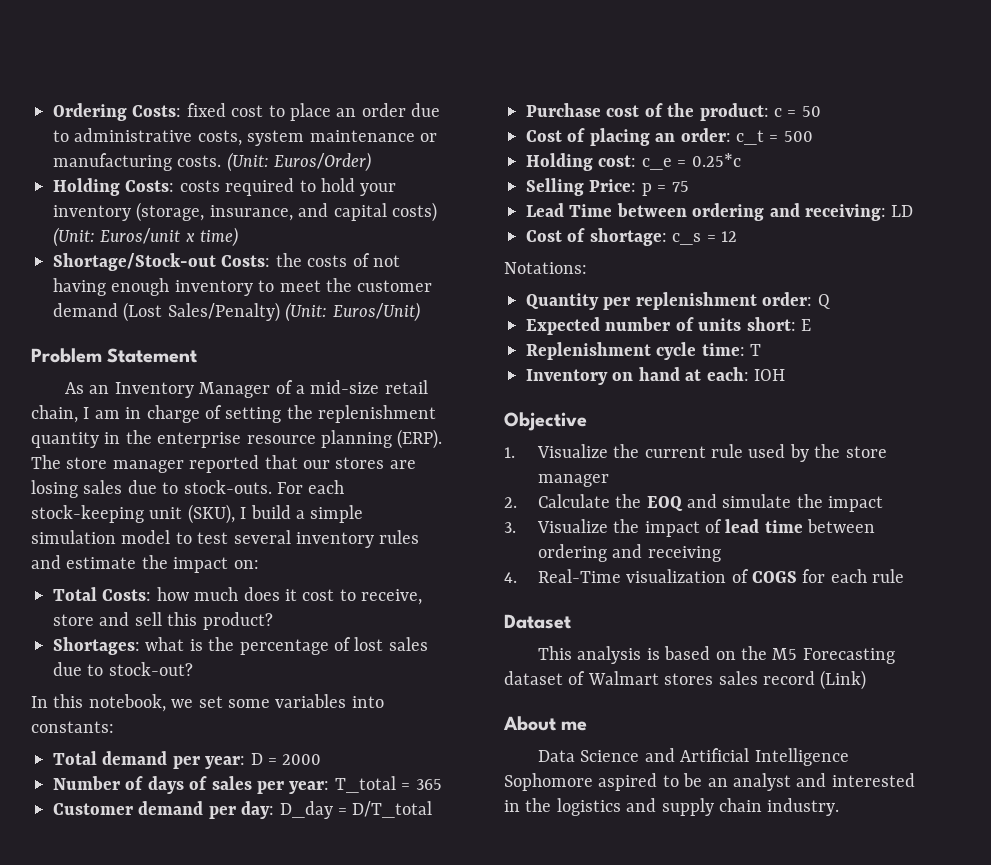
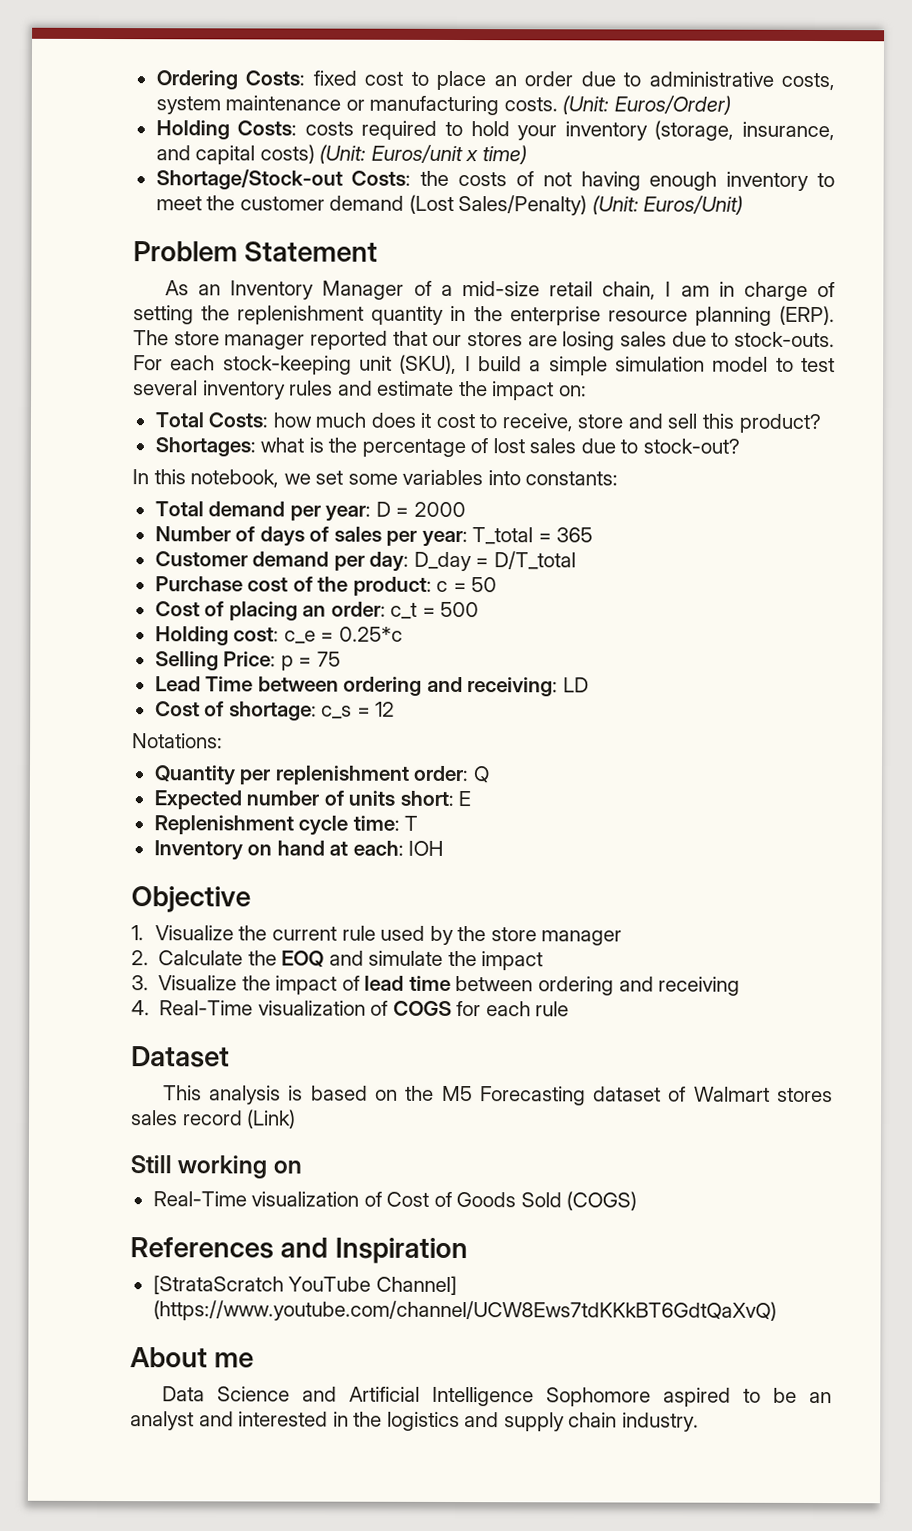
+ Still working on
+ Real-Time visualization of Cost of Goods Sold (COGS)
+ References and Inspiration
+ [StrataScratch YouTube Channel] (https://www.youtube.com/channel/UCW8Ews7tdKKkBT6GdtQaXvQ)

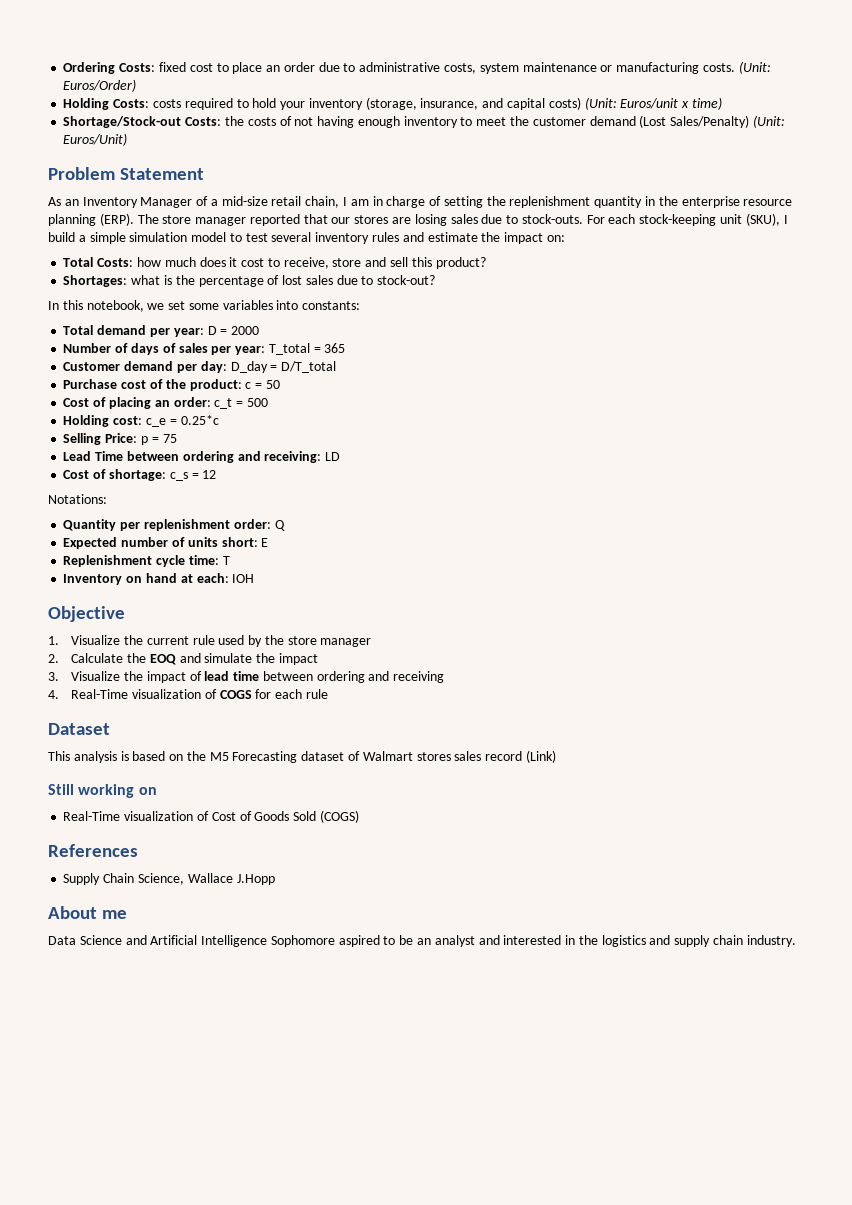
- References and Inspiration
- [StrataScratch YouTube Channel] (https://www.youtube.com/channel/UCW8Ews7tdKKkBT6GdtQaXvQ)
+ References
+ Supply Chain Science, Wallace J.Hopp

